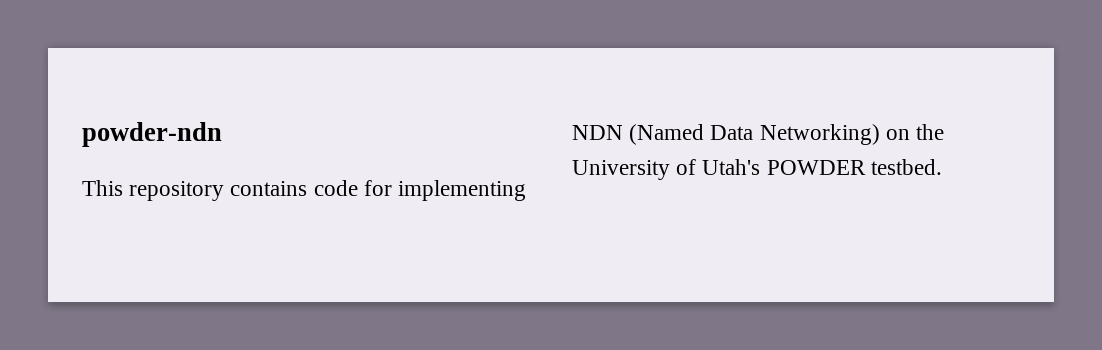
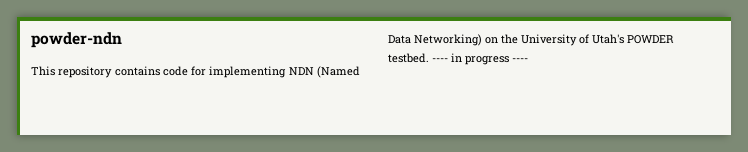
+ ---- in progress ----

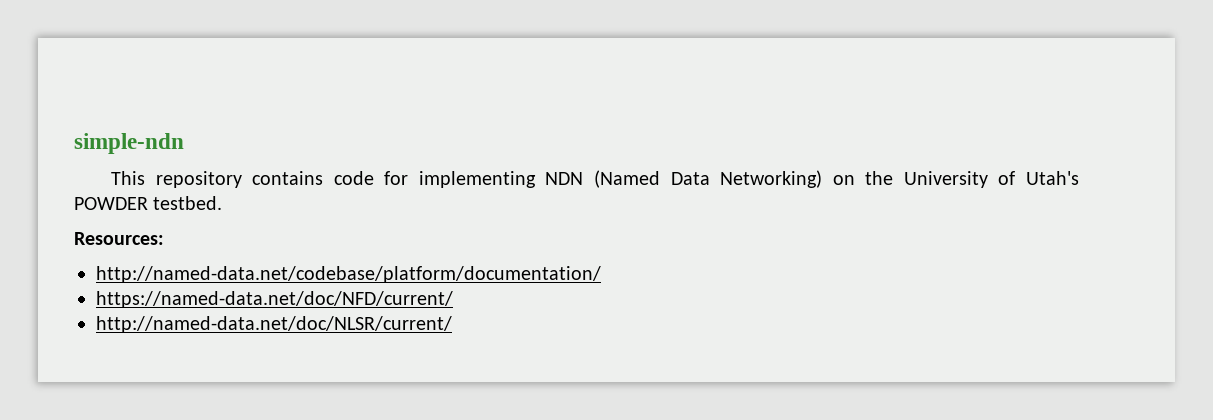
- powder-ndn
+ simple-ndn
- This repository contains code for implementing NDN (Named Data Networking) on the University of Utah's POWDER testbed. ---- in progress ----
+ This repository contains code for implementing NDN (Named Data Networking) on the University of Utah's POWDER testbed.
+ Resources:
+ http://named-data.net/codebase/platform/documentation/
+ https://named-data.net/doc/NFD/current/
+ http://named-data.net/doc/NLSR/current/

